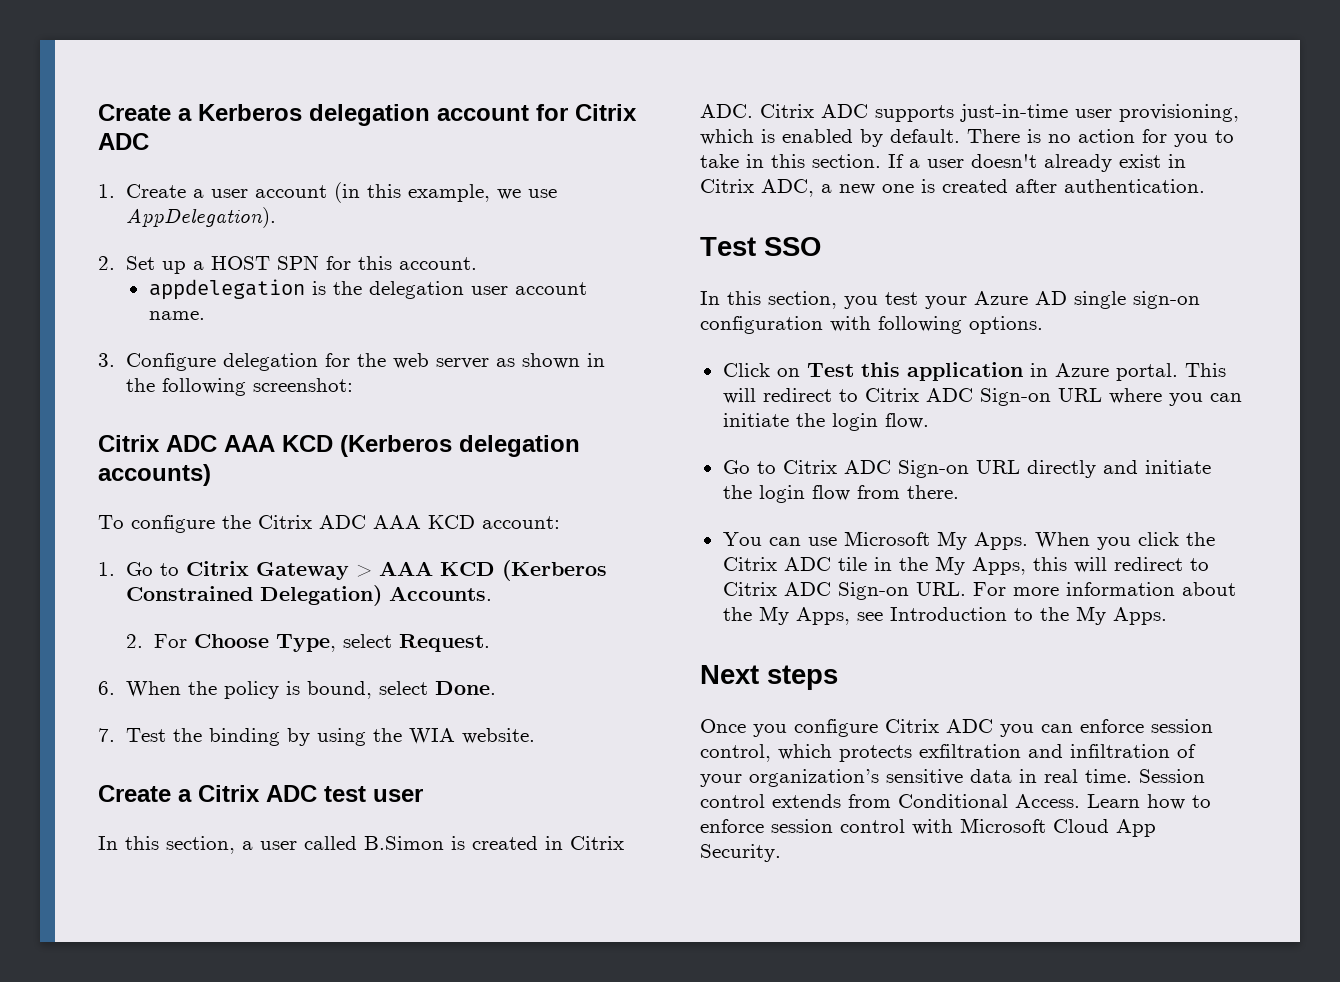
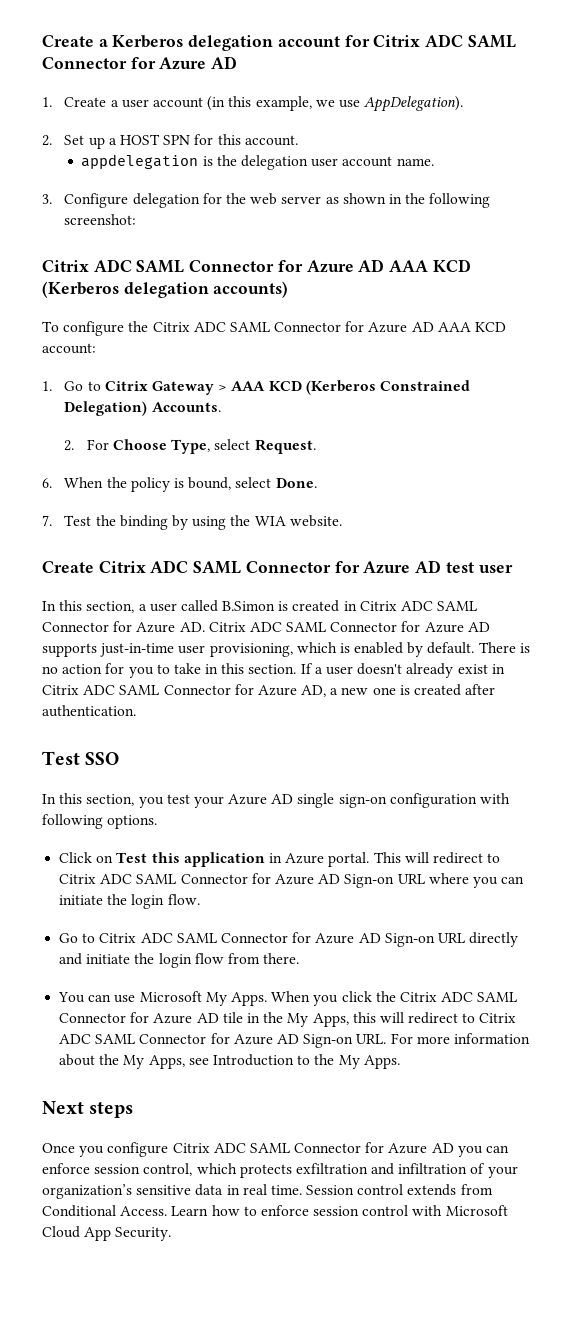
- Create a Kerberos delegation account for Citrix ADC
+ Create a Kerberos delegation account for Citrix ADC SAML Connector for Azure AD
- Citrix ADC AAA KCD (Kerberos delegation accounts)
+ Citrix ADC SAML Connector for Azure AD AAA KCD (Kerberos delegation accounts)
- To configure the Citrix ADC AAA KCD account:
+ To configure the Citrix ADC SAML Connector for Azure AD AAA KCD account:
- Create a Citrix ADC test user
+ Create Citrix ADC SAML Connector for Azure AD test user
- In this section, a user called B.Simon is created in Citrix ADC. Citrix ADC supports just-in-time user provisioning, which is enabled by default.
+ In this section, a user called B.Simon is created in Citrix ADC SAML Connector for Azure AD. Citrix ADC SAML Connector for Azure AD supports just-in-time user provisioning, which is enabled by default.
- If a user doesn't already exist in Citrix ADC, a new one is created after authentication.
+ If a user doesn't already exist in Citrix ADC SAML Connector for Azure AD, a new one is created after authentication.
- This will redirect to Citrix ADC Sign-on URL where you can initiate the login flow.
+ This will redirect to Citrix ADC SAML Connector for Azure AD Sign-on URL where you can initiate the login flow.
- Go to Citrix ADC Sign-on URL directly and initiate the login flow from there.
+ Go to Citrix ADC SAML Connector for Azure AD Sign-on URL directly and initiate the login flow from there.
- When you click the Citrix ADC tile in the My Apps, this will redirect to Citrix ADC Sign-on URL. For more information about the My Apps, see Introduction to the My Apps.
+ When you click the Citrix ADC SAML Connector for Azure AD tile in the My Apps, this will redirect to Citrix ADC SAML Connector for Azure AD Sign-on URL. For more information about the My Apps, see Introduction to the My Apps.
- Once you configure Citrix ADC you can enforce session control, which protects exfiltration and infiltration of your organization’s sensitive data in real time.
+ Once you configure Citrix ADC SAML Connector for Azure AD you can enforce session control, which protects exfiltration and infiltration of your organization’s sensitive data in real time.

